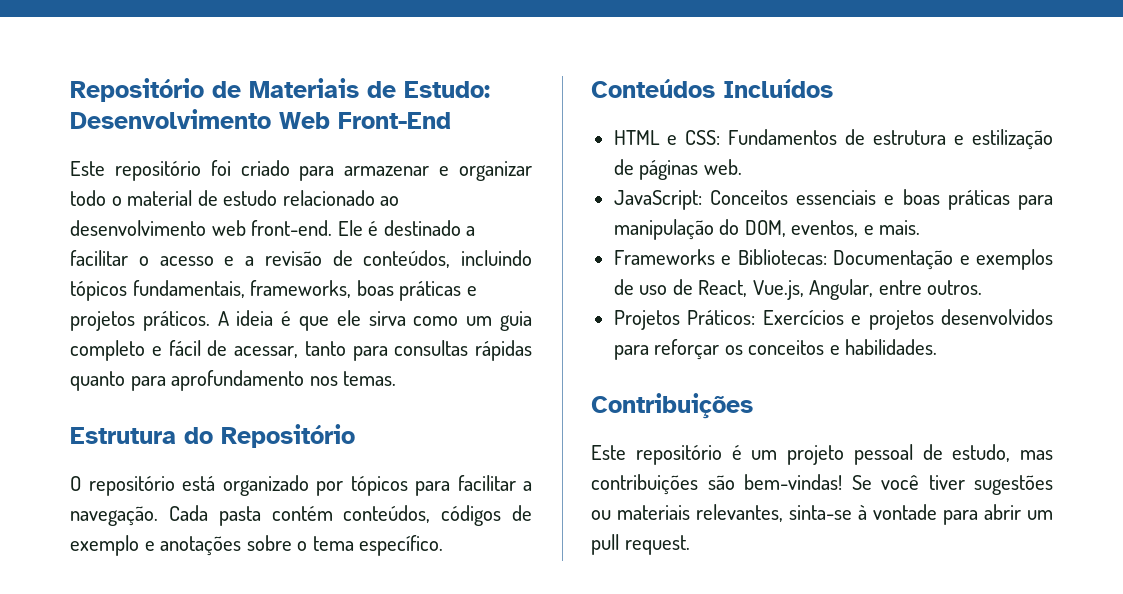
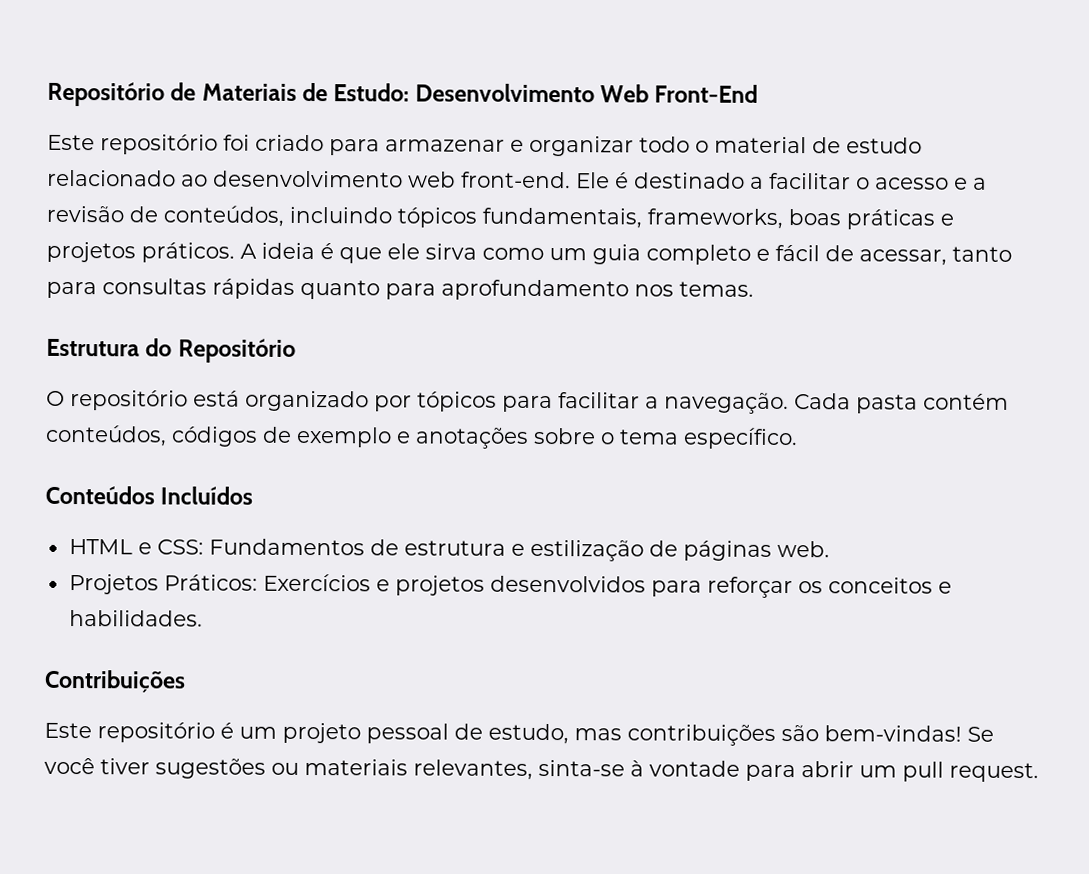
- JavaScript: Conceitos essenciais e boas práticas para manipulação do DOM, eventos, e mais.
- Frameworks e Bibliotecas: Documentação e exemplos de uso de React, Vue.js, Angular, entre outros.

